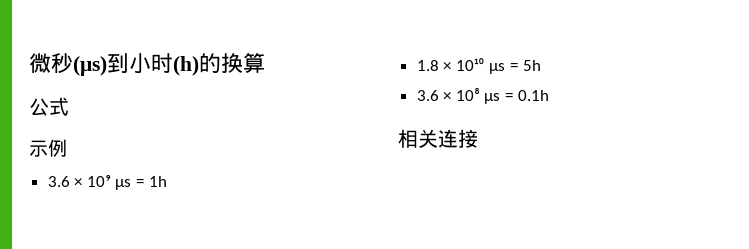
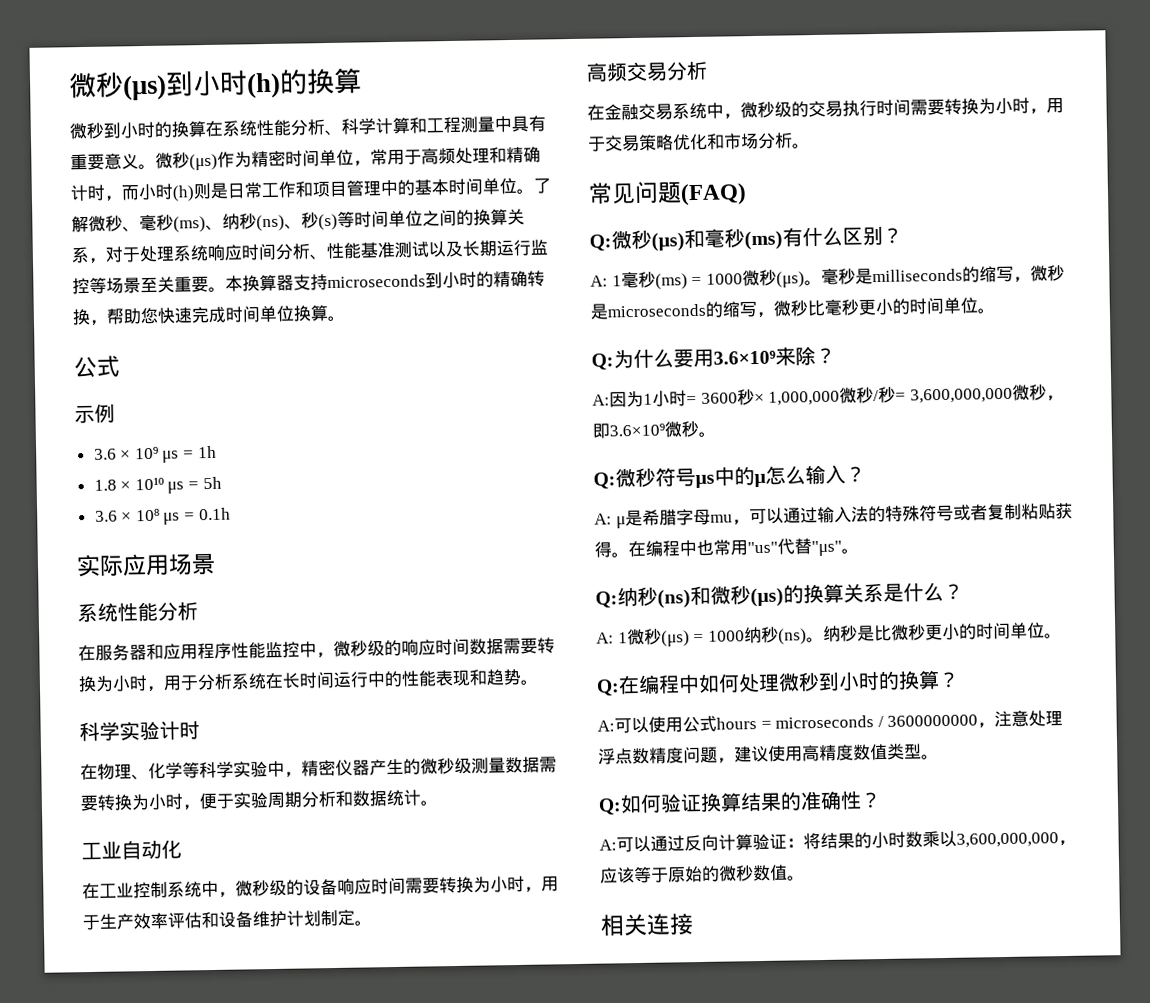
+ 微秒到小时的换算在系统性能分析、科学计算和工程测量中具有重要意义。微秒(μs)作为精密时间单位，常用于高频处理和精确计时，而小时(h)则是日常工作和项目管理中的基本时间单位。了解微秒、毫秒(ms)、纳秒(ns)、秒(s)等时间单位之间的换算关系，对于处理系统响应时间分析、性能基准测试以及长期运行监控等场景至关重要。本换算器支持microseconds到小时的精确转换，帮助您快速完成时间单位换算。
+ 实际应用场景
+ 系统性能分析
+ 在服务器和应用程序性能监控中，微秒级的响应时间数据需要转换为小时，用于分析系统在长时间运行中的性能表现和趋势。
+ 科学实验计时
+ 在物理、化学等科学实验中，精密仪器产生的微秒级测量数据需要转换为小时，便于实验周期分析和数据统计。
+ 工业自动化
+ 在工业控制系统中，微秒级的设备响应时间需要转换为小时，用于生产效率评估和设备维护计划制定。
+ 高频交易分析
+ 在金融交易系统中，微秒级的交易执行时间需要转换为小时，用于交易策略优化和市场分析。
+ 常见问题(FAQ)
+ Q:微秒(μs)和毫秒(ms)有什么区别？
+ A: 1毫秒(ms) = 1000微秒(μs)。毫秒是milliseconds的缩写，微秒是microseconds的缩写，微秒比毫秒更小的时间单位。
+ Q:为什么要用3.6×10⁹来除？
+ A:因为1小时= 3600秒× 1,000,000微秒/秒= 3,600,000,000微秒，即3.6×10⁹微秒。
+ Q:微秒符号μs中的μ怎么输入？
+ A: μ是希腊字母mu，可以通过输入法的特殊符号或者复制粘贴获得。在编程中也常用"us"代替"μs"。
+ Q:纳秒(ns)和微秒(μs)的换算关系是什么？
+ A: 1微秒(μs) = 1000纳秒(ns)。纳秒是比微秒更小的时间单位。
+ Q:在编程中如何处理微秒到小时的换算？
+ A:可以使用公式hours = microseconds / 3600000000，注意处理浮点数精度问题，建议使用高精度数值类型。
+ Q:如何验证换算结果的准确性？
+ A:可以通过反向计算验证：将结果的小时数乘以3,600,000,000，应该等于原始的微秒数值。

